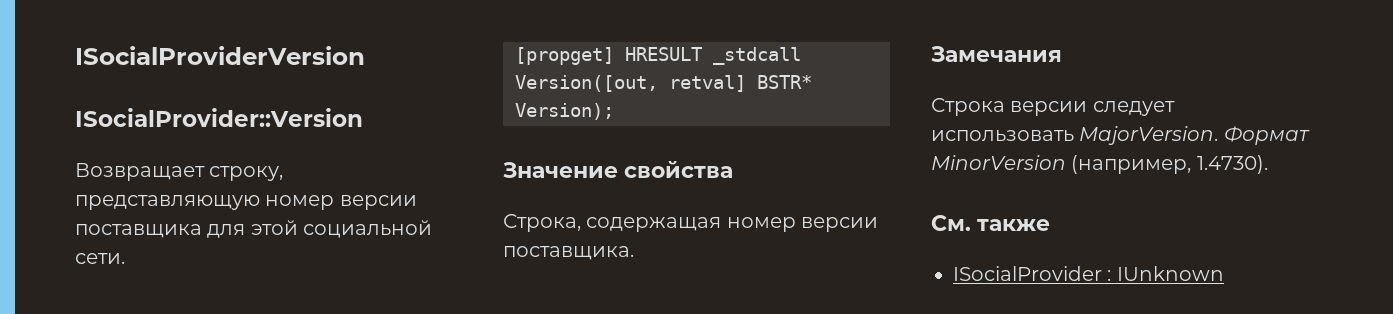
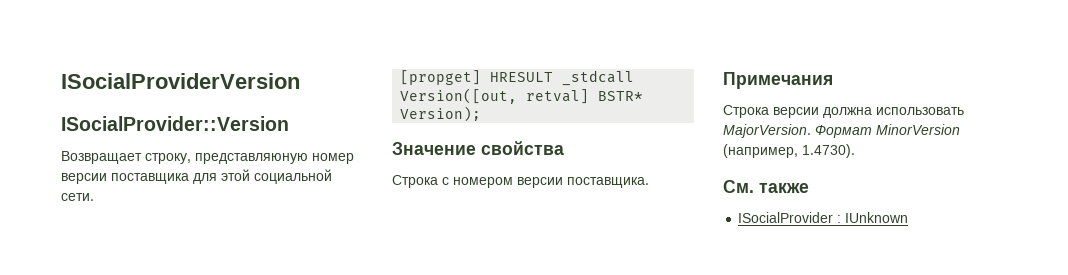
- Возвращает строку, представляющую номер версии поставщика для этой социальной сети.
+ Возвращает строку, представляюную номер версии поставщика для этой социальной сети.
- Строка, содержащая номер версии поставщика.
+ Строка с номером версии поставщика.
- Замечания
+ Примечания
- Строка версии следует использовать MajorVersion.
+ Строка версии должна использовать MajorVersion.

